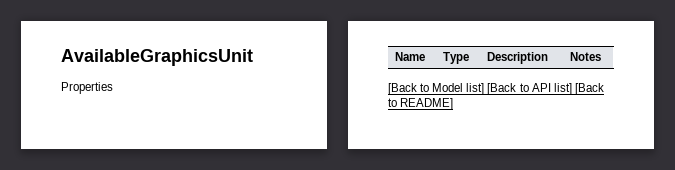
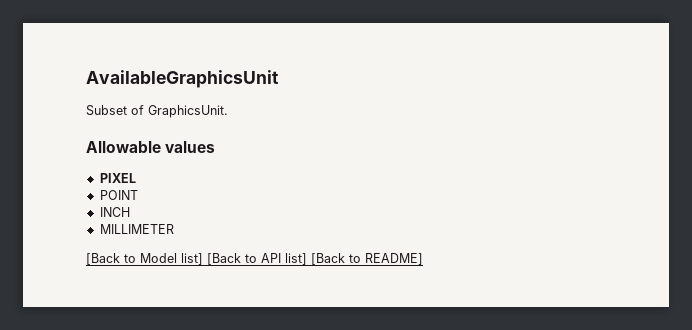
- Properties
- Name | Type | Description | Notes
+ Subset of GraphicsUnit.
+ Allowable values
+ PIXEL
+ POINT
+ INCH
+ MILLIMETER

